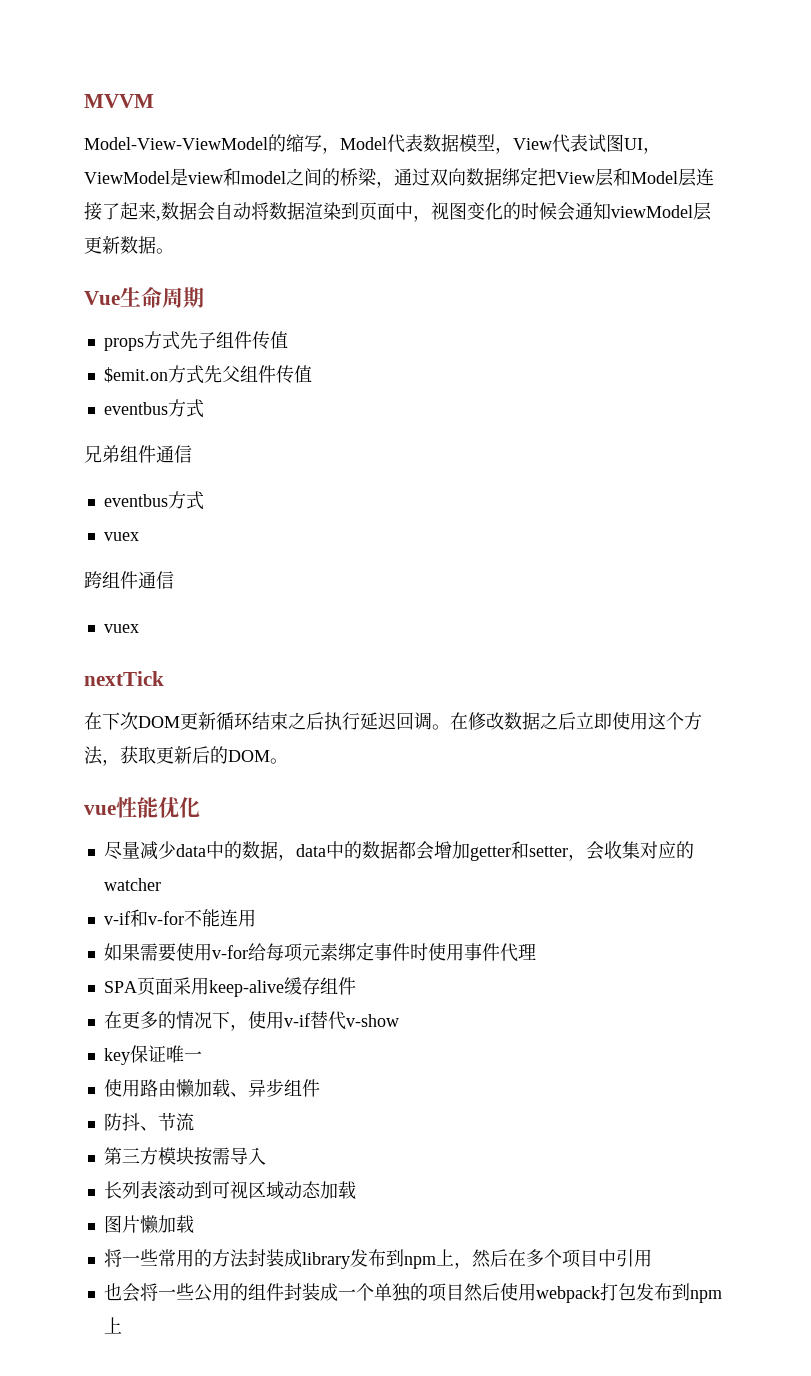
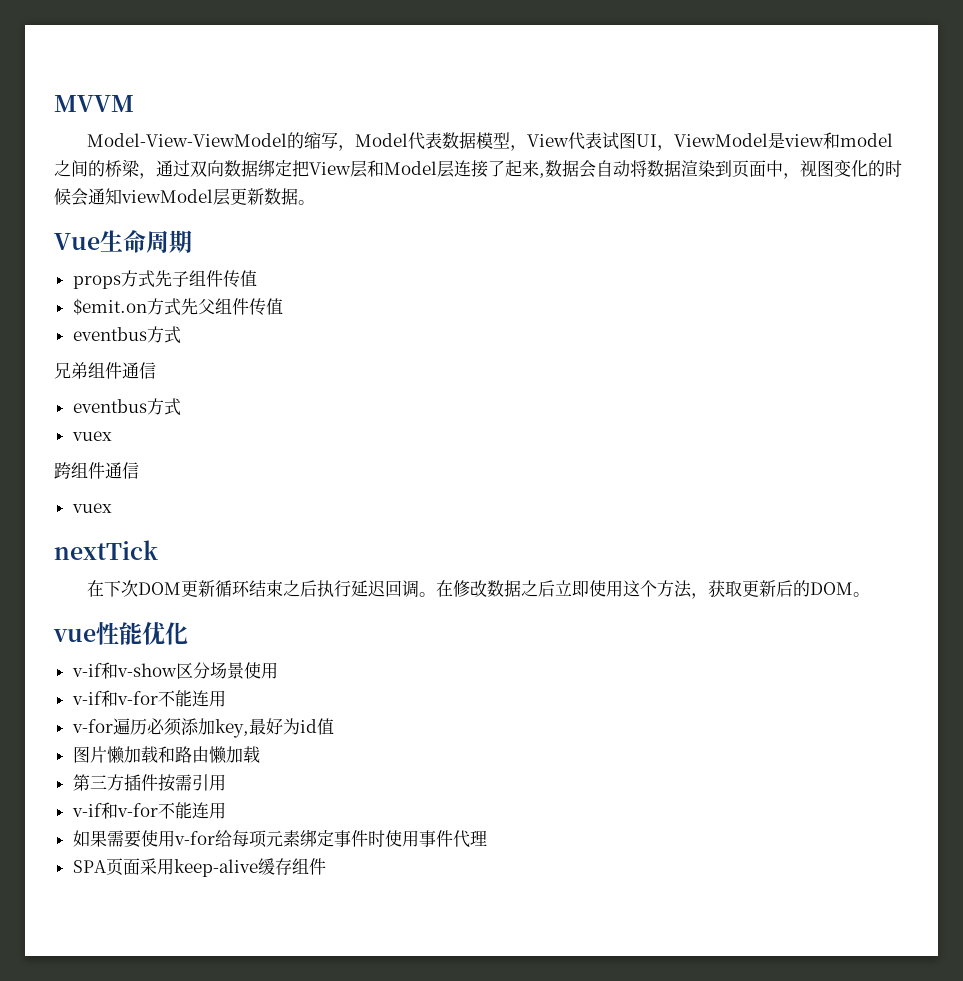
- 尽量减少data中的数据，data中的数据都会增加getter和setter，会收集对应的watcher
+ v-if和v-show区分场景使用
+ v-if和v-for不能连用
+ v-for遍历必须添加key,最好为id值
+ 图片懒加载和路由懒加载
+ 第三方插件按需引用
- 在更多的情况下，使用v-if替代v-show
- key保证唯一
- 使用路由懒加载、异步组件
- 防抖、节流
- 第三方模块按需导入
- 长列表滚动到可视区域动态加载
- 图片懒加载
- 将一些常用的方法封装成library发布到npm上，然后在多个项目中引用
- 也会将一些公用的组件封装成一个单独的项目然后使用webpack打包发布到npm上

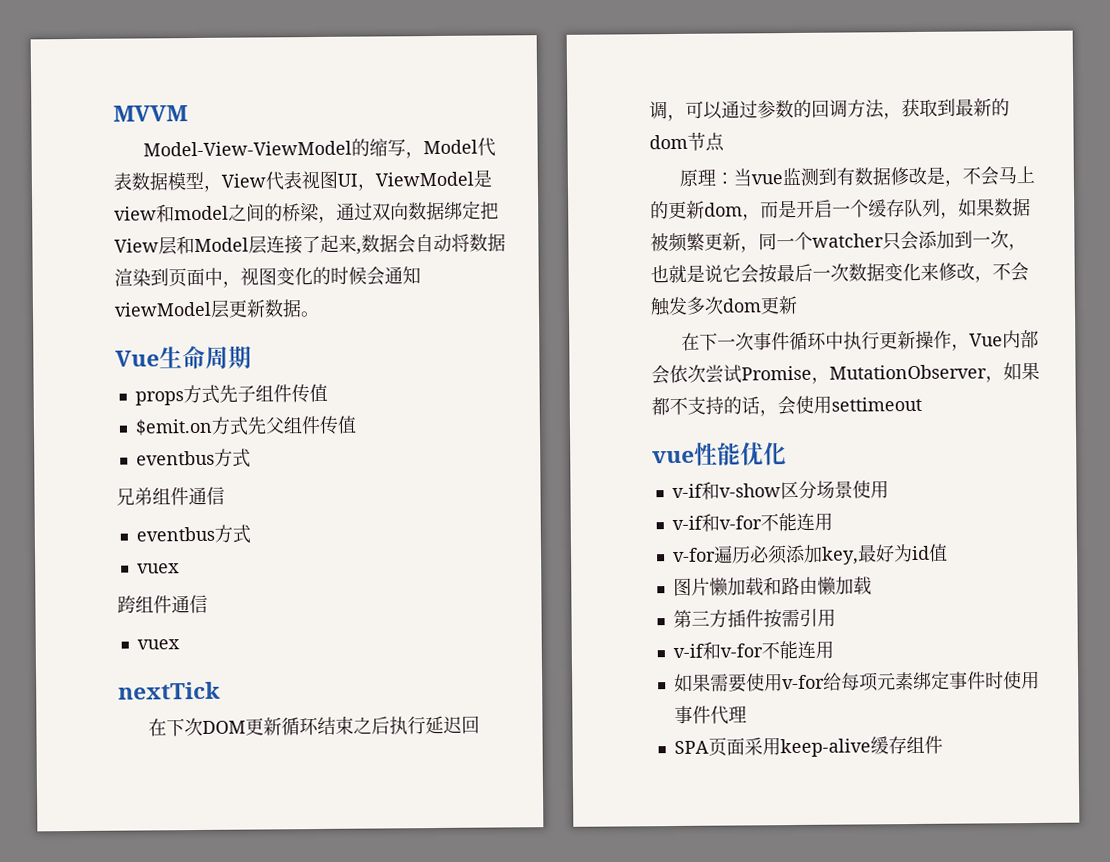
- Model-View-ViewModel的缩写，Model代表数据模型，View代表试图UI，ViewModel是view和model之间的桥梁，通过双向数据绑定把View层和Model层连接了起来,数据会自动将数据渲染到页面中，视图变化的时候会通知viewModel层更新数据。
+ Model-View-ViewModel的缩写，Model代表数据模型，View代表视图UI，ViewModel是view和model之间的桥梁，通过双向数据绑定把View层和Model层连接了起来,数据会自动将数据渲染到页面中，视图变化的时候会通知viewModel层更新数据。
- 在下次DOM更新循环结束之后执行延迟回调。在修改数据之后立即使用这个方法，获取更新后的DOM。
+ 在下次DOM更新循环结束之后执行延迟回调，可以通过参数的回调方法，获取到最新的dom节点
+ 原理：当vue监测到有数据修改是，不会马上的更新dom，而是开启一个缓存队列，如果数据被频繁更新，同一个watcher只会添加到一次，也就是说它会按最后一次数据变化来修改，不会触发多次dom更新
+ 在下一次事件循环中执行更新操作，Vue内部会依次尝试Promise，MutationObserver，如果都不支持的话，会使用settimeout

